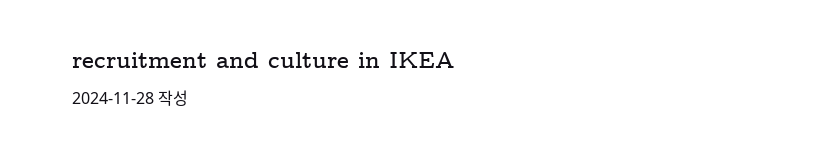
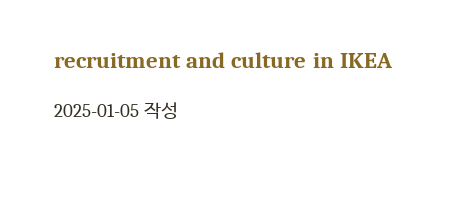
- 2024-11-28 작성
+ 2025-01-05 작성

